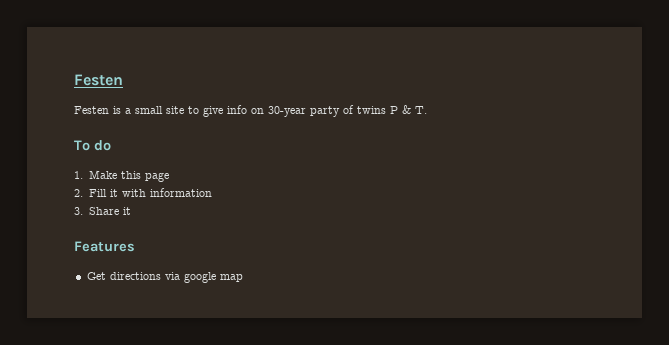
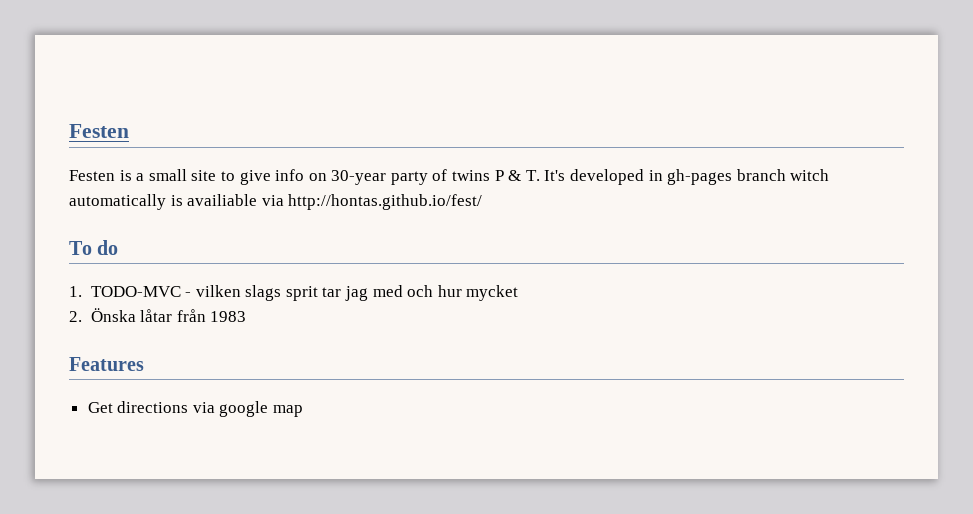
- Festen is a small site to give info on 30-year party of twins P & T.
+ Festen is a small site to give info on 30-year party of twins P & T. It's developed in gh-pages branch witch automatically is availiable via http://hontas.github.io/fest/
  To do
- 1. Make this page
- 2. Fill it with information
- 3. Share it
+ 1. TODO-MVC - vilken slags sprit tar jag med och hur mycket
+ 2. Önska låtar från 1983

